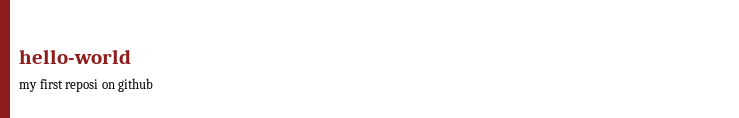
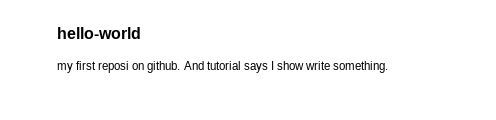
- my first reposi on github
+ my first reposi on github. And tutorial says I show write something.

